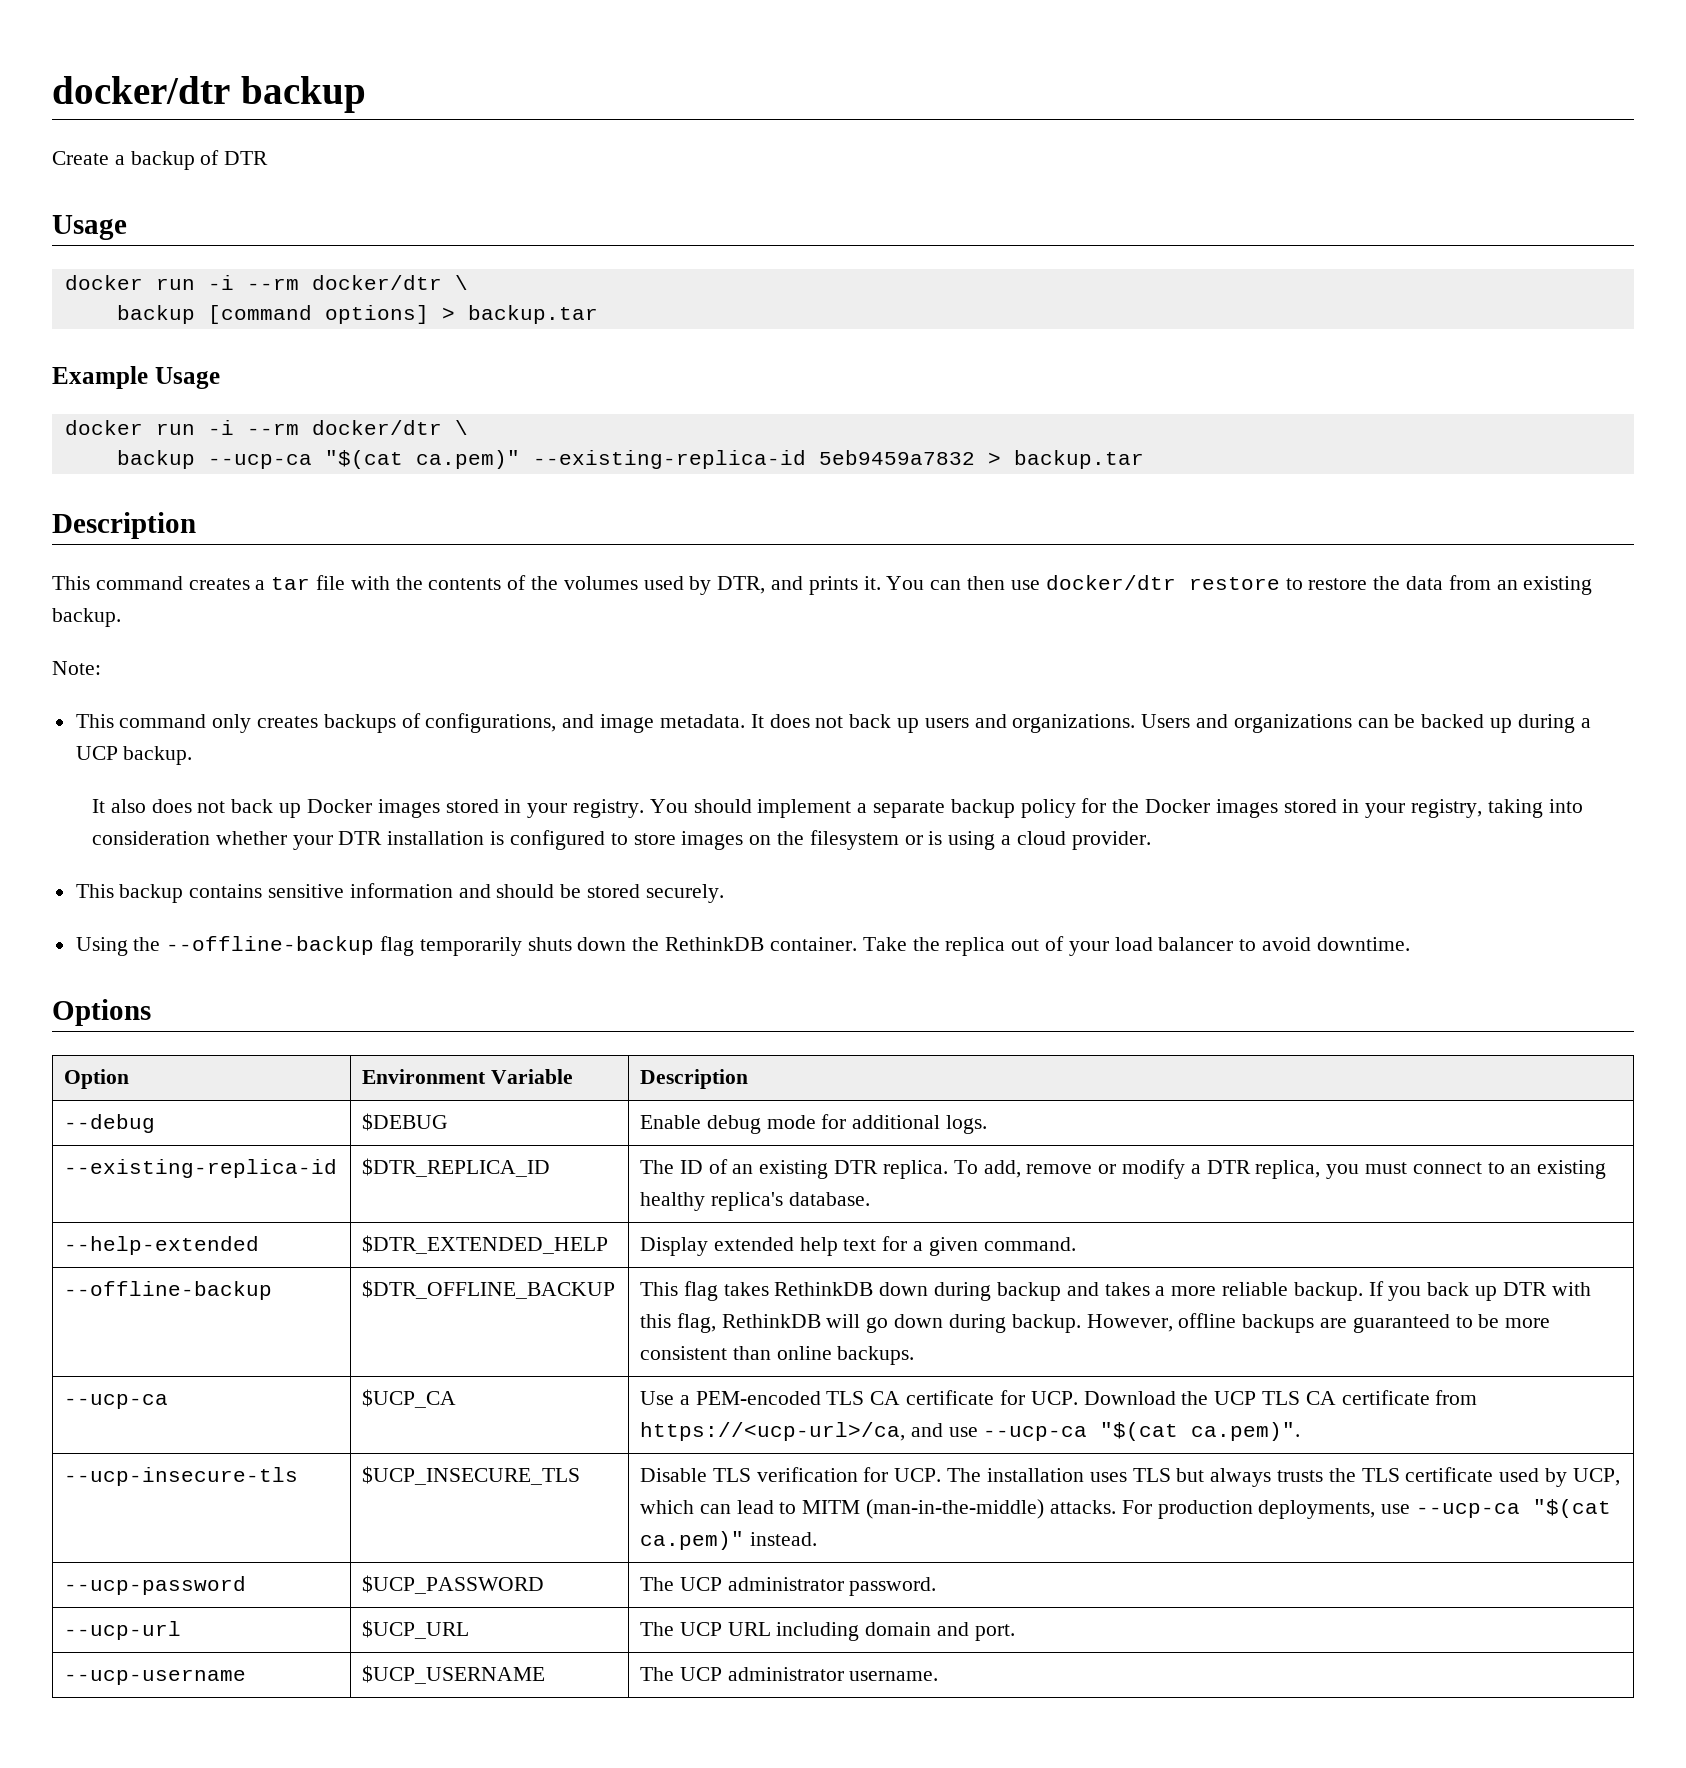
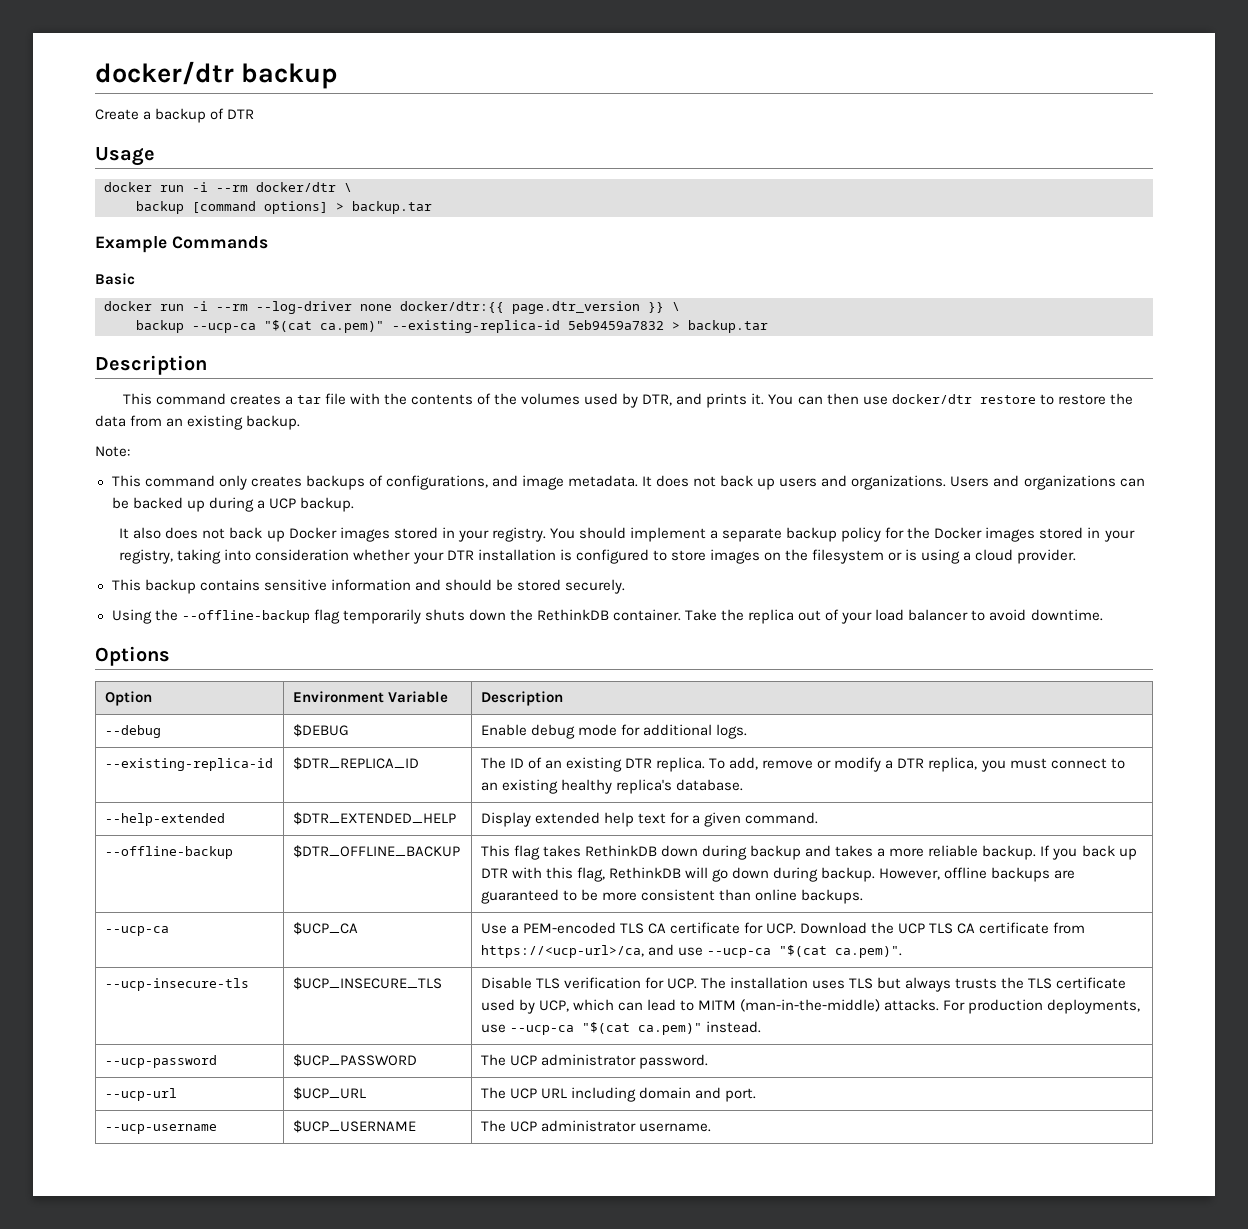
- Example Usage
- docker run -i --rm docker/dtr \
+ Example Commands
+ Basic
+ docker run -i --rm --log-driver none docker/dtr:{{ page.dtr_version }} \

